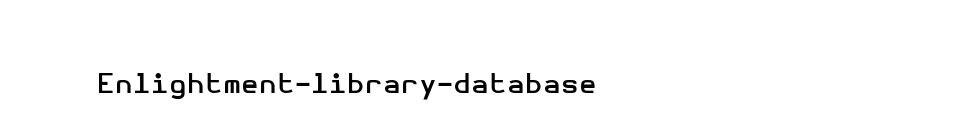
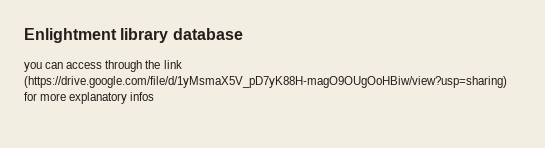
- Enlightment-library-database
+ Enlightment library database
+ you can access through the link (https://drive.google.com/file/d/1yMsmaX5V_pD7yK88H-magO9OUgOoHBiw/view?usp=sharing) for more explanatory infos

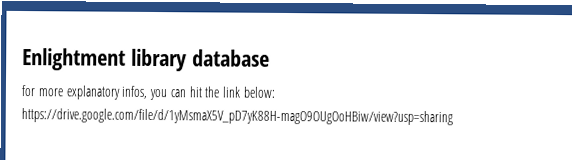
- you can access through the link (https://drive.google.com/file/d/1yMsmaX5V_pD7yK88H-magO9OUgOoHBiw/view?usp=sharing) for more explanatory infos
+ for more explanatory infos, you can hit the link below:
+ https://drive.google.com/file/d/1yMsmaX5V_pD7yK88H-magO9OUgOoHBiw/view?usp=sharing

